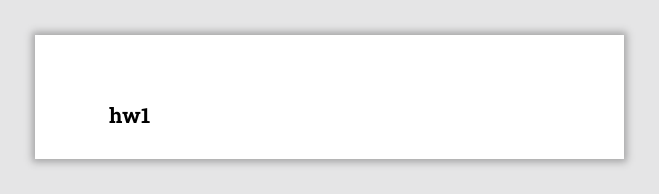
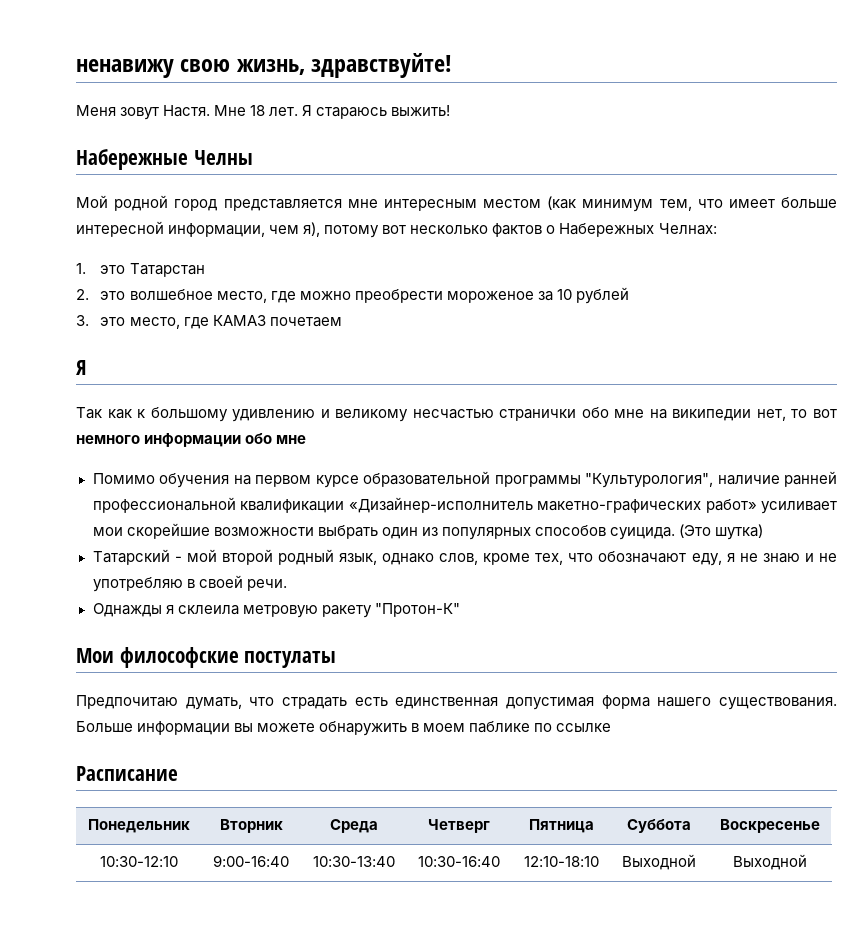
- hw1
+ ненавижу свою жизнь, здравствуйте!
+ Меня зовут Настя. Мне 18 лет. Я стараюсь выжить!
+ Набережные Челны
+ Мой родной город представляется мне интересным местом (как минимум тем, что имеет больше интересной информации, чем я), потому вот несколько фактов о Набережных Челнах:
+ 1. это Татарстан
+ 2. это волшебное место, где можно преобрести мороженое за 10 рублей
+ 3. это место, где КАМАЗ почетаем
+ Я
+ Так как к большому удивлению и великому несчастью странички обо мне на википедии нет, то вот немного информации обо мне
+ Помимо обучения на первом курсе образовательной программы "Культурология", наличие ранней профессиональной квалификации «Дизайнер-исполнитель макетно-графических работ» усиливает мои скорейшие возможности выбрать один из популярных способов суицида. (Это шутка)
+ Татарский - мой второй родный язык, однако слов, кроме тех, что обозначают еду, я не знаю и не употребляю в своей речи.
+ Однажды я склеила метровую ракету "Протон-К"
+ Мои философские постулаты
+ Предпочитаю думать, что страдать есть единственная допустимая форма нашего существования. Больше информации вы можете обнаружить в моем паблике по ссылке
+ Расписание
+ Понедельник | Вторник | Среда | Четверг | Пятница | Суббота | Воскресенье
+ 10:30-12:10 | 9:00-16:40 | 10:30-13:40 | 10:30-16:40 | 12:10-18:10 | Выходной | Выходной

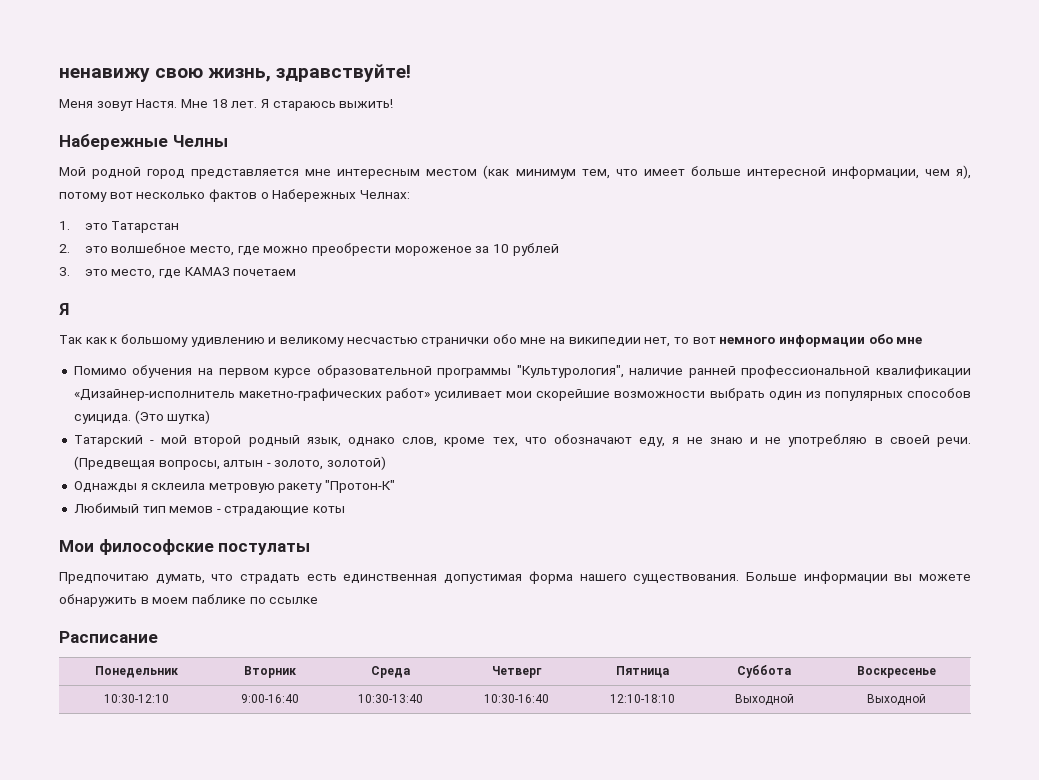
+ (Предвещая вопросы, алтын - золото, золотой)
+ Любимый тип мемов - страдающие коты

